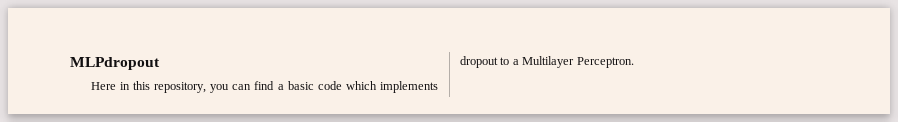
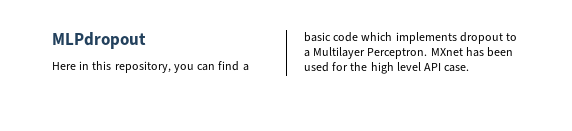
+ MXnet has been used for the high level API case.

